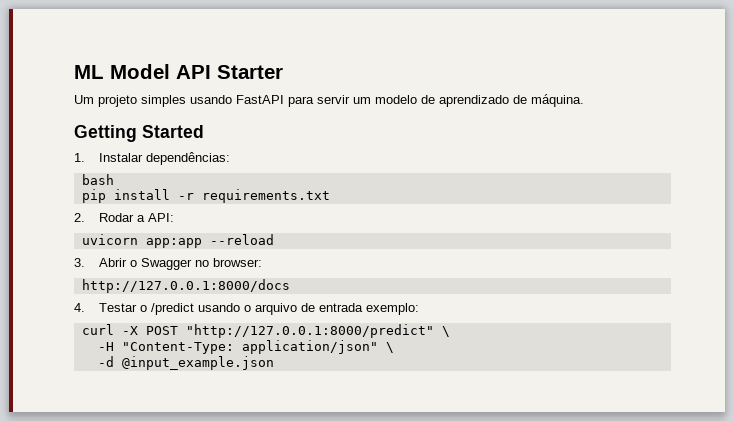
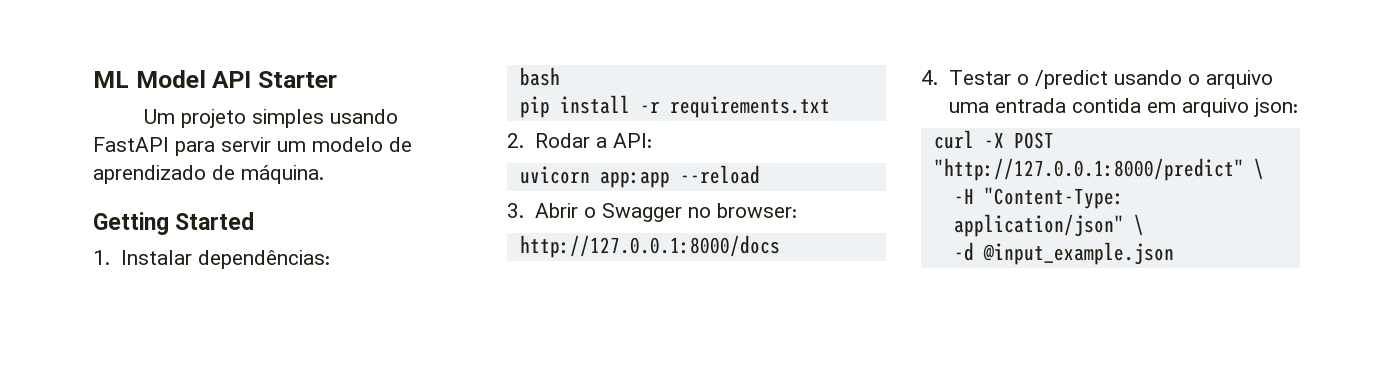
- 4. Testar o /predict usando o arquivo de entrada exemplo:
+ 4. Testar o /predict usando o arquivo uma entrada contida em arquivo json:

